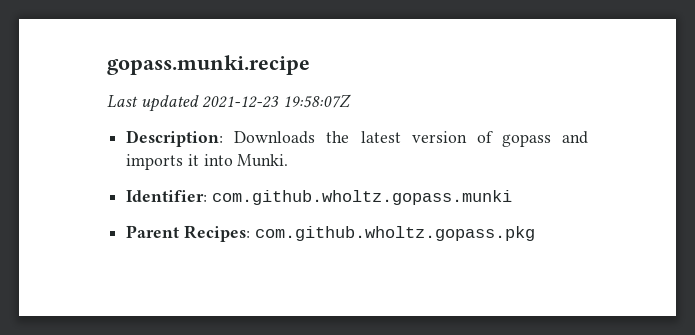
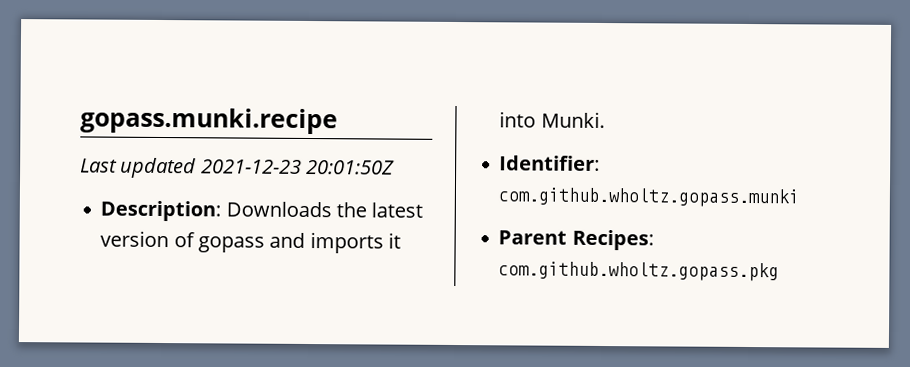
- Last updated 2021-12-23 19:58:07Z
+ Last updated 2021-12-23 20:01:50Z

